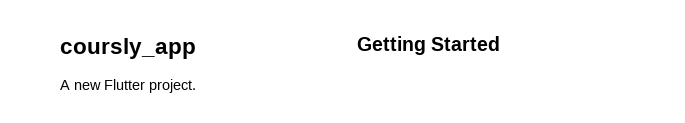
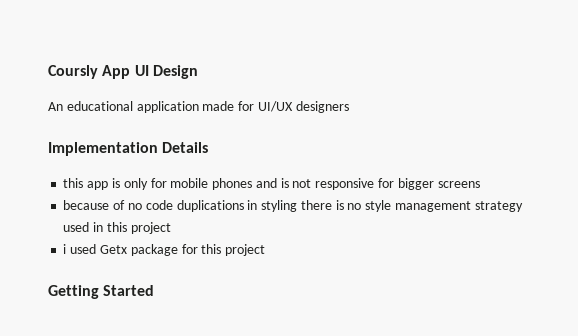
- coursly_app
- A new Flutter project.
+ Coursly App UI Design
+ An educational application made for UI/UX designers
+ Implementation Details
+ this app is only for mobile phones and is not responsive for bigger screens
+ because of no code duplications in styling there is no style management strategy used in this project
+ i used Getx package for this project

